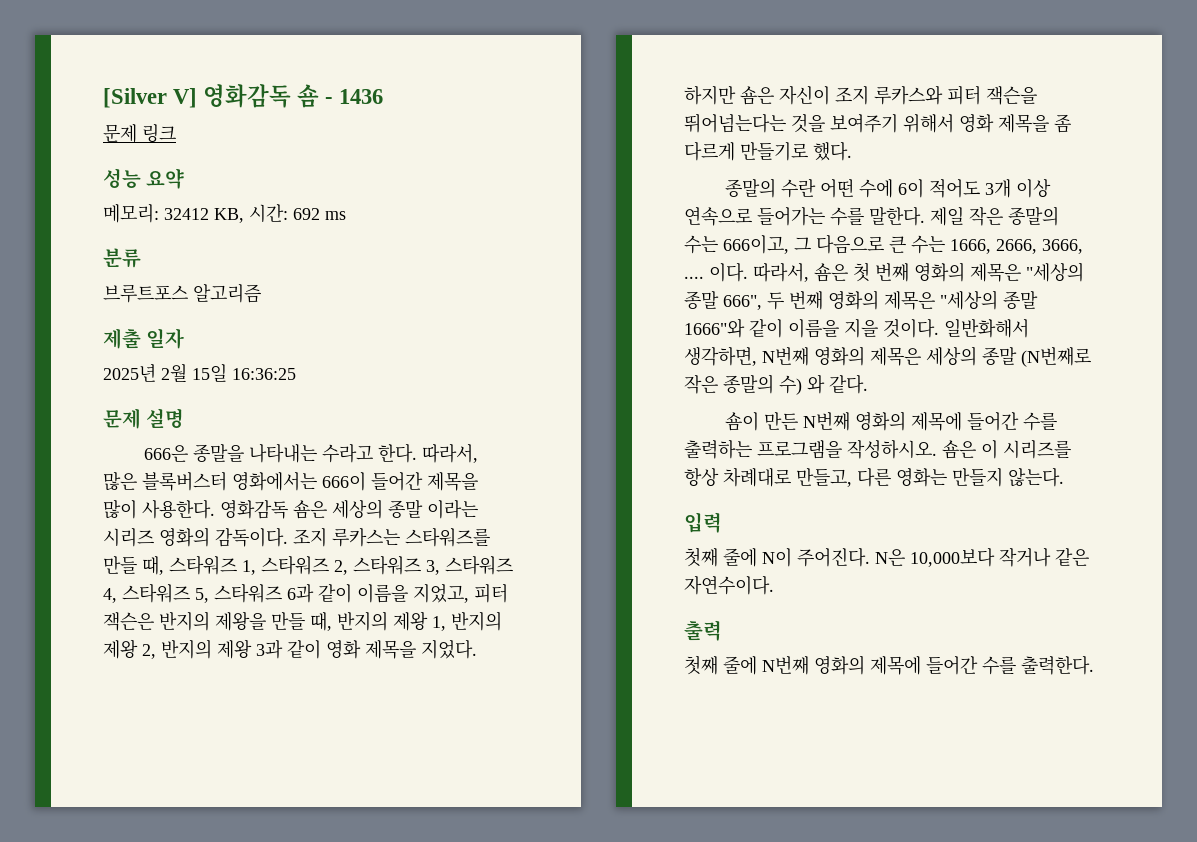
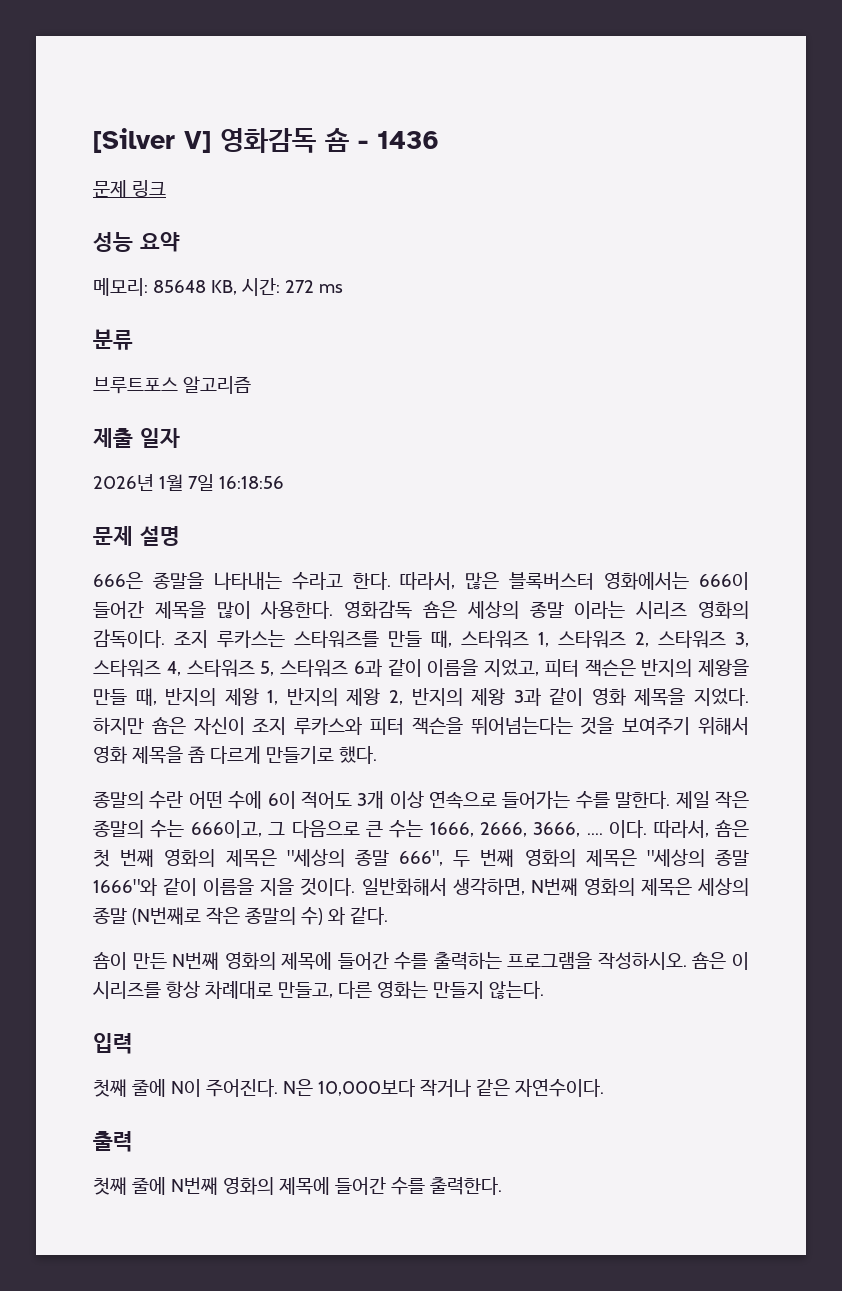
- 메모리: 32412 KB, 시간: 692 ms
+ 메모리: 85648 KB, 시간: 272 ms
- 2025년 2월 15일 16:36:25
+ 2026년 1월 7일 16:18:56

